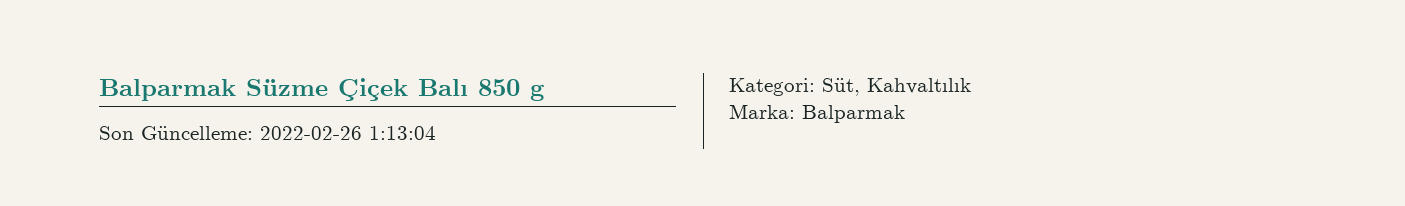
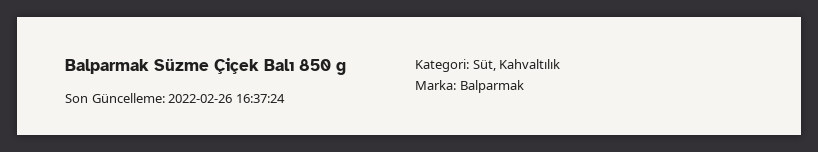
- Son Güncelleme: 2022-02-26 1:13:04
+ Son Güncelleme: 2022-02-26 16:37:24

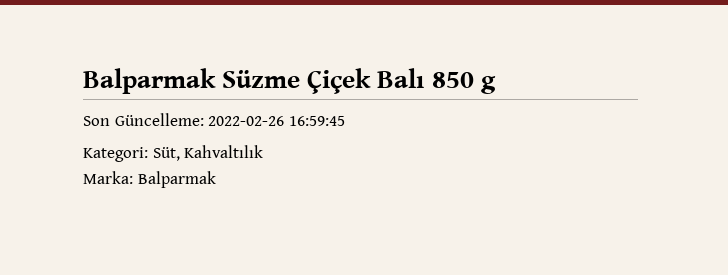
- Son Güncelleme: 2022-02-26 16:37:24
+ Son Güncelleme: 2022-02-26 16:59:45

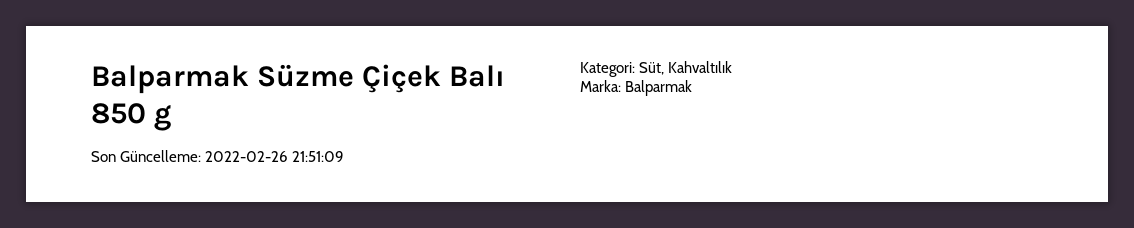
- Son Güncelleme: 2022-02-26 16:59:45
+ Son Güncelleme: 2022-02-26 21:51:09

